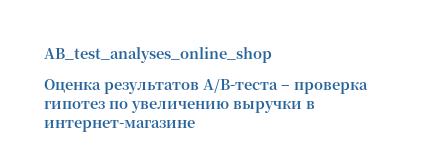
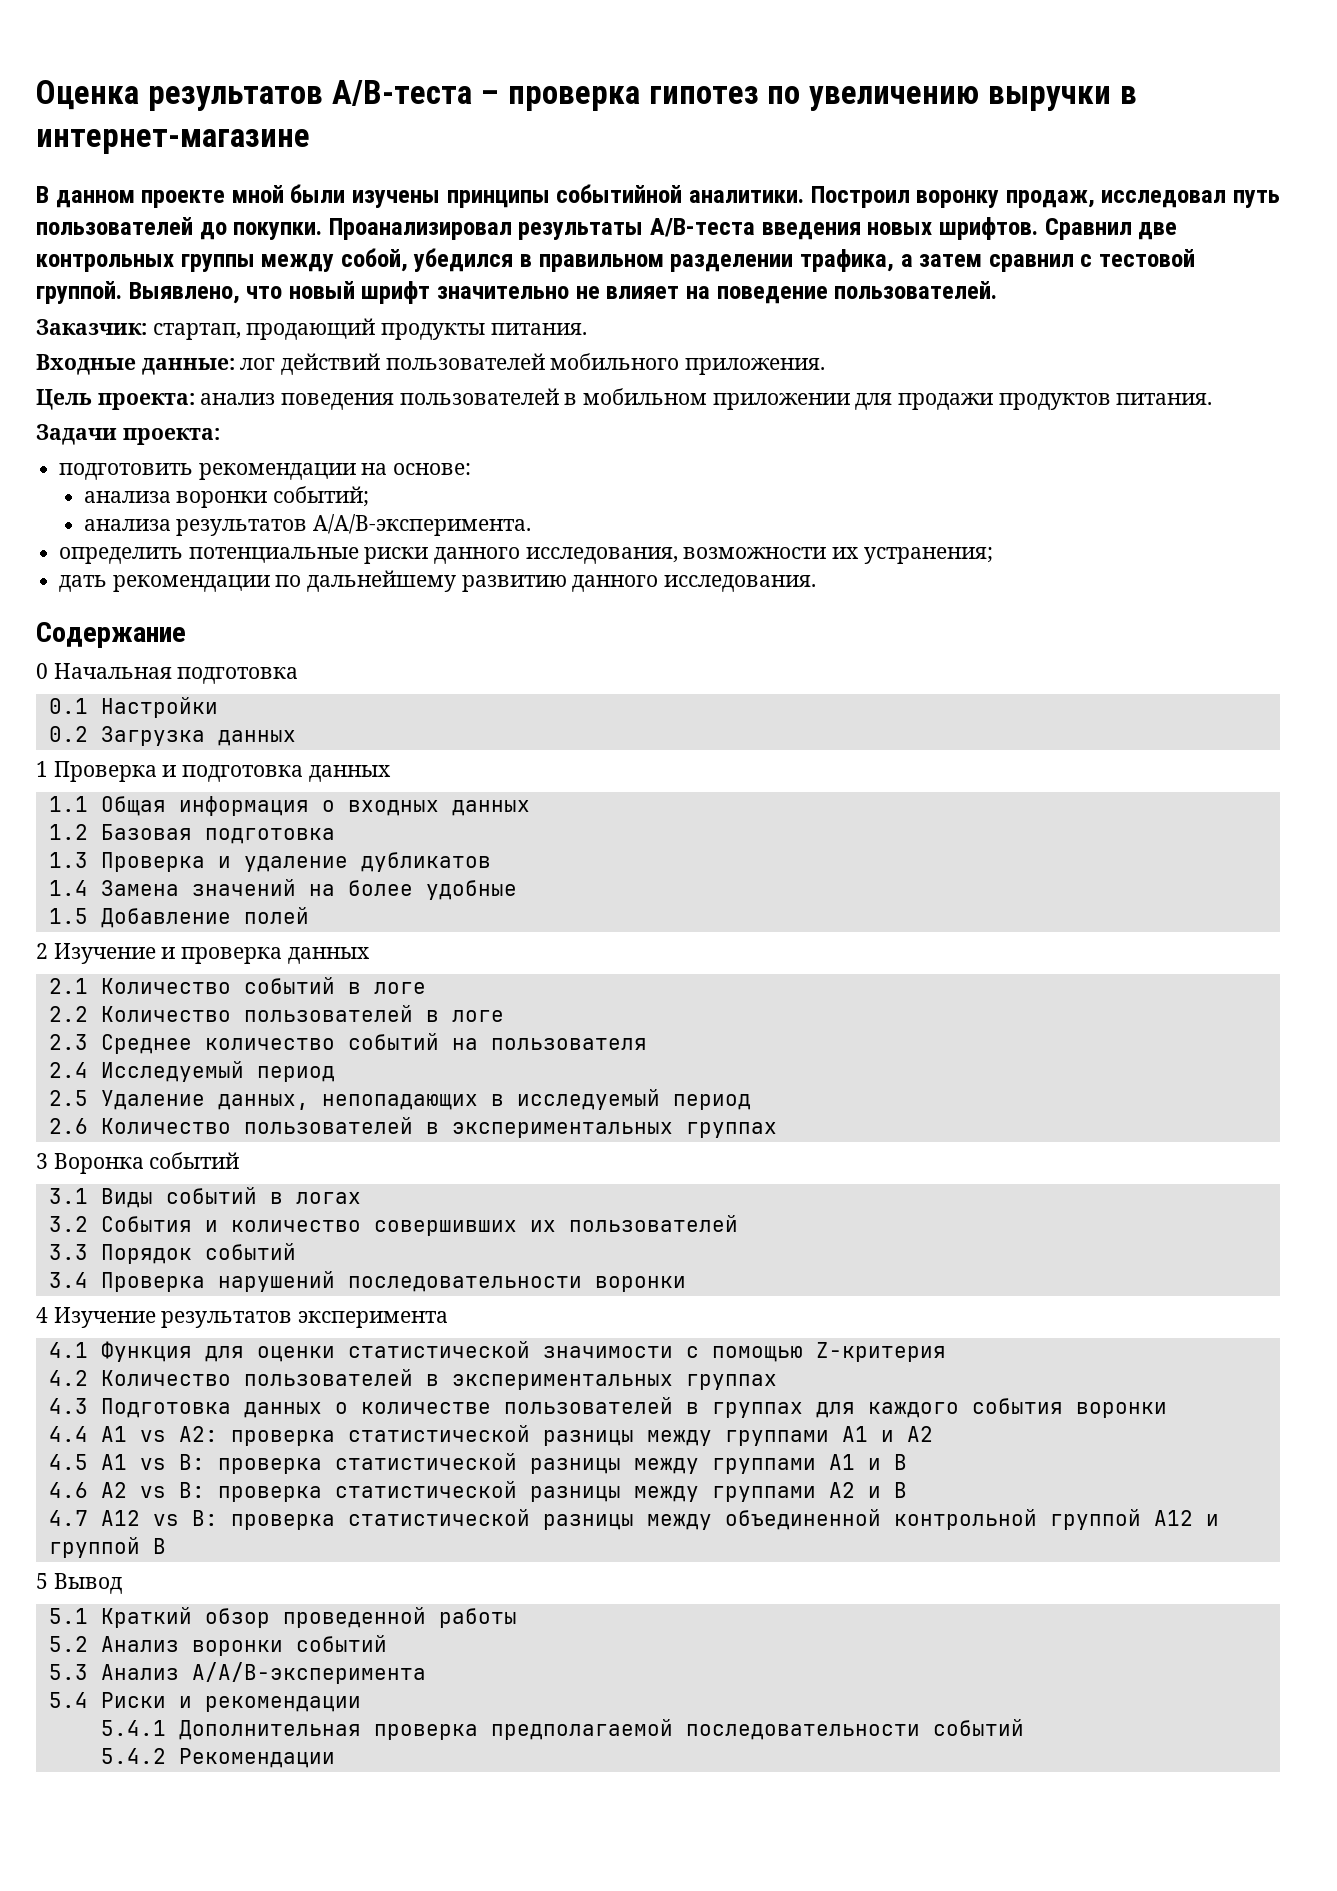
- AB_test_analyses_online_shop
+ В данном проекте мной были изучены принципы событийной аналитики. Построил воронку продаж, исследовал путь пользователей до покупки. Проанализировал результаты A/B-теста введения новых шрифтов. Сравнил две контрольных группы между собой, убедился в правильном разделении трафика, а затем сравнил с тестовой группой. Выявлено, что новый шрифт значительно не влияет на поведение пользователей.
+ Заказчик: стартап, продающий продукты питания.
+ Входные данные: лог действий пользователей мобильного приложения.
+ Цель проекта: анализ поведения пользователей в мобильном приложении для продажи продуктов питания.
+ Задачи проекта:
+ подготовить рекомендации на основе:
+ анализа воронки событий;
+ анализа результатов A/A/B-эксперимента.
+ определить потенциальные риски данного исследования, возможности их устранения;
+ дать рекомендации по дальнейшему развитию данного исследования.
+ Содержание
+ 0 Начальная подготовка
+ 0.1 Настройки
+ 0.2 Загрузка данных
+ 1 Проверка и подготовка данных
+ 1.1 Общая информация о входных данных
+ 1.2 Базовая подготовка
+ 1.3 Проверка и удаление дубликатов
+ 1.4 Замена значений на более удобные
+ 1.5 Добавление полей
+ 2 Изучение и проверка данных
+ 2.1 Количество событий в логе
+ 2.2 Количество пользователей в логе
+ 2.3 Среднее количество событий на пользователя
+ 2.4 Исследуемый период
+ 2.5 Удаление данных, непопадающих в исследуемый период
+ 2.6 Количество пользователей в экспериментальных группах
+ 3 Воронка событий
+ 3.1 Виды событий в логах
+ 3.2 События и количество совершивших их пользователей
+ 3.3 Порядок событий
+ 3.4 Проверка нарушений последовательности воронки
+ 4 Изучение результатов эксперимента
+ 4.1 Функция для оценки статистической значимости с помощью Z-критерия
+ 4.2 Количество пользователей в экспериментальных группах
+ 4.3 Подготовка данных о количестве пользователей в группах для каждого события воронки
+ 4.4 A1 vs A2: проверка статистической разницы между группами А1 и А2
+ 4.5 A1 vs B: проверка статистической разницы между группами А1 и В
+ 4.6 A2 vs B: проверка статистической разницы между группами А2 и В
+ 4.7 A12 vs B: проверка статистической разницы между объединенной контрольной группой А12 и группой В
+ 5 Вывод
+ 5.1 Краткий обзор проведенной работы
+ 5.2 Анализ воронки событий
+ 5.3 Анализ А/А/В-эксперимента
+ 5.4 Риски и рекомендации
+ 5.4.1 Дополнительная проверка предполагаемой последовательности событий
+ 5.4.2 Рекомендации

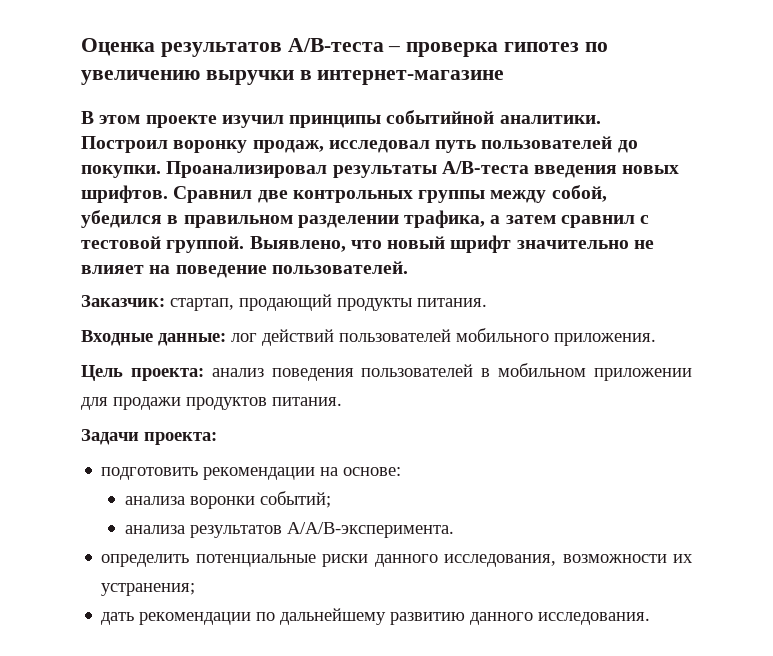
- В данном проекте мной были изучены принципы событийной аналитики.
+ В этом проекте изучил принципы событийной аналитики.
- Содержание
- 0 Начальная подготовка
- 0.1 Настройки
- 0.2 Загрузка данных
- 1 Проверка и подготовка данных
- 1.1 Общая информация о входных данных
- 1.2 Базовая подготовка
- 1.3 Проверка и удаление дубликатов
- 1.4 Замена значений на более удобные
- 1.5 Добавление полей
- 2 Изучение и проверка данных
- 2.1 Количество событий в логе
- 2.2 Количество пользователей в логе
- 2.3 Среднее количество событий на пользователя
- 2.4 Исследуемый период
- 2.5 Удаление данных, непопадающих в исследуемый период
- 2.6 Количество пользователей в экспериментальных группах
- 3 Воронка событий
- 3.1 Виды событий в логах
- 3.2 События и количество совершивших их пользователей
- 3.3 Порядок событий
- 3.4 Проверка нарушений последовательности воронки
- 4 Изучение результатов эксперимента
- 4.1 Функция для оценки статистической значимости с помощью Z-критерия
- 4.2 Количество пользователей в экспериментальных группах
- 4.3 Подготовка данных о количестве пользователей в группах для каждого события воронки
- 4.4 A1 vs A2: проверка статистической разницы между группами А1 и А2
- 4.5 A1 vs B: проверка статистической разницы между группами А1 и В
- 4.6 A2 vs B: проверка статистической разницы между группами А2 и В
- 4.7 A12 vs B: проверка статистической разницы между объединенной контрольной группой А12 и группой В
- 5 Вывод
- 5.1 Краткий обзор проведенной работы
- 5.2 Анализ воронки событий
- 5.3 Анализ А/А/В-эксперимента
- 5.4 Риски и рекомендации
- 5.4.1 Дополнительная проверка предполагаемой последовательности событий
- 5.4.2 Рекомендации

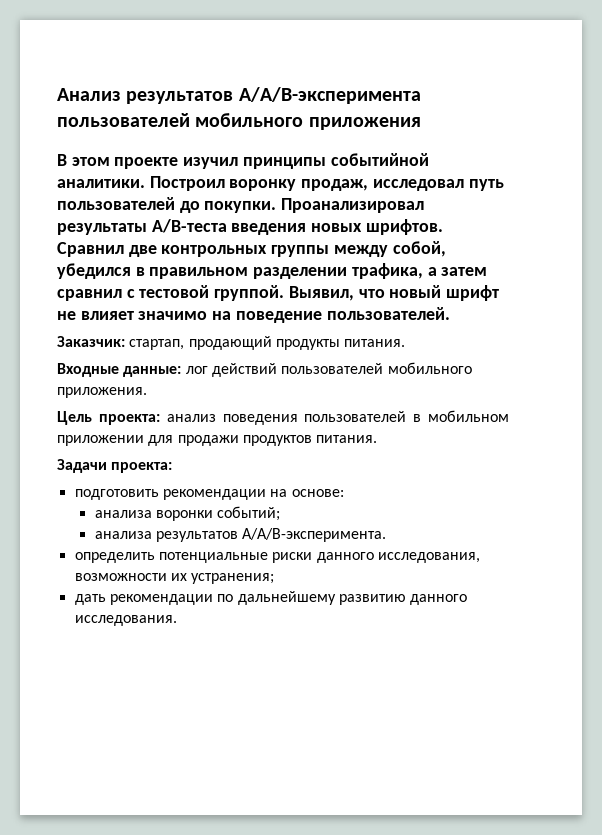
- Оценка результатов A/B-теста – проверка гипотез по увеличению выручки в интернет-магазине
+ Анализ результатов A/A/B-эксперимента пользователей мобильного приложения
- Выявлено, что новый шрифт значительно не влияет на поведение пользователей.
+ Выявил, что новый шрифт не влияет значимо на поведение пользователей.

